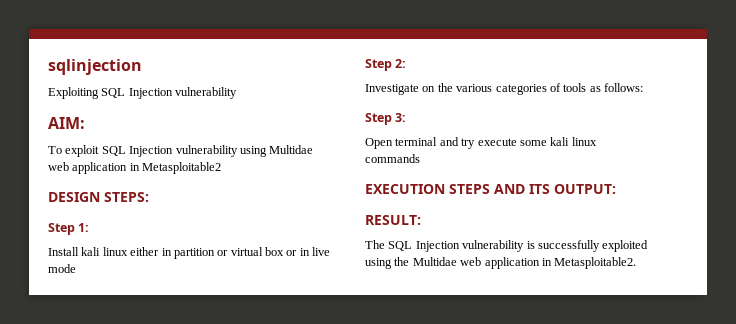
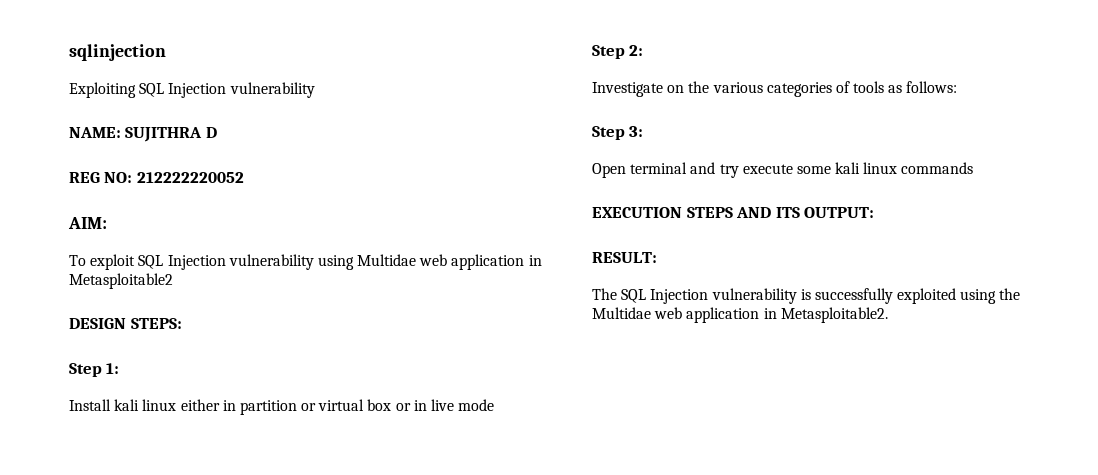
+ NAME: SUJITHRA D
+ REG NO: 212222220052

